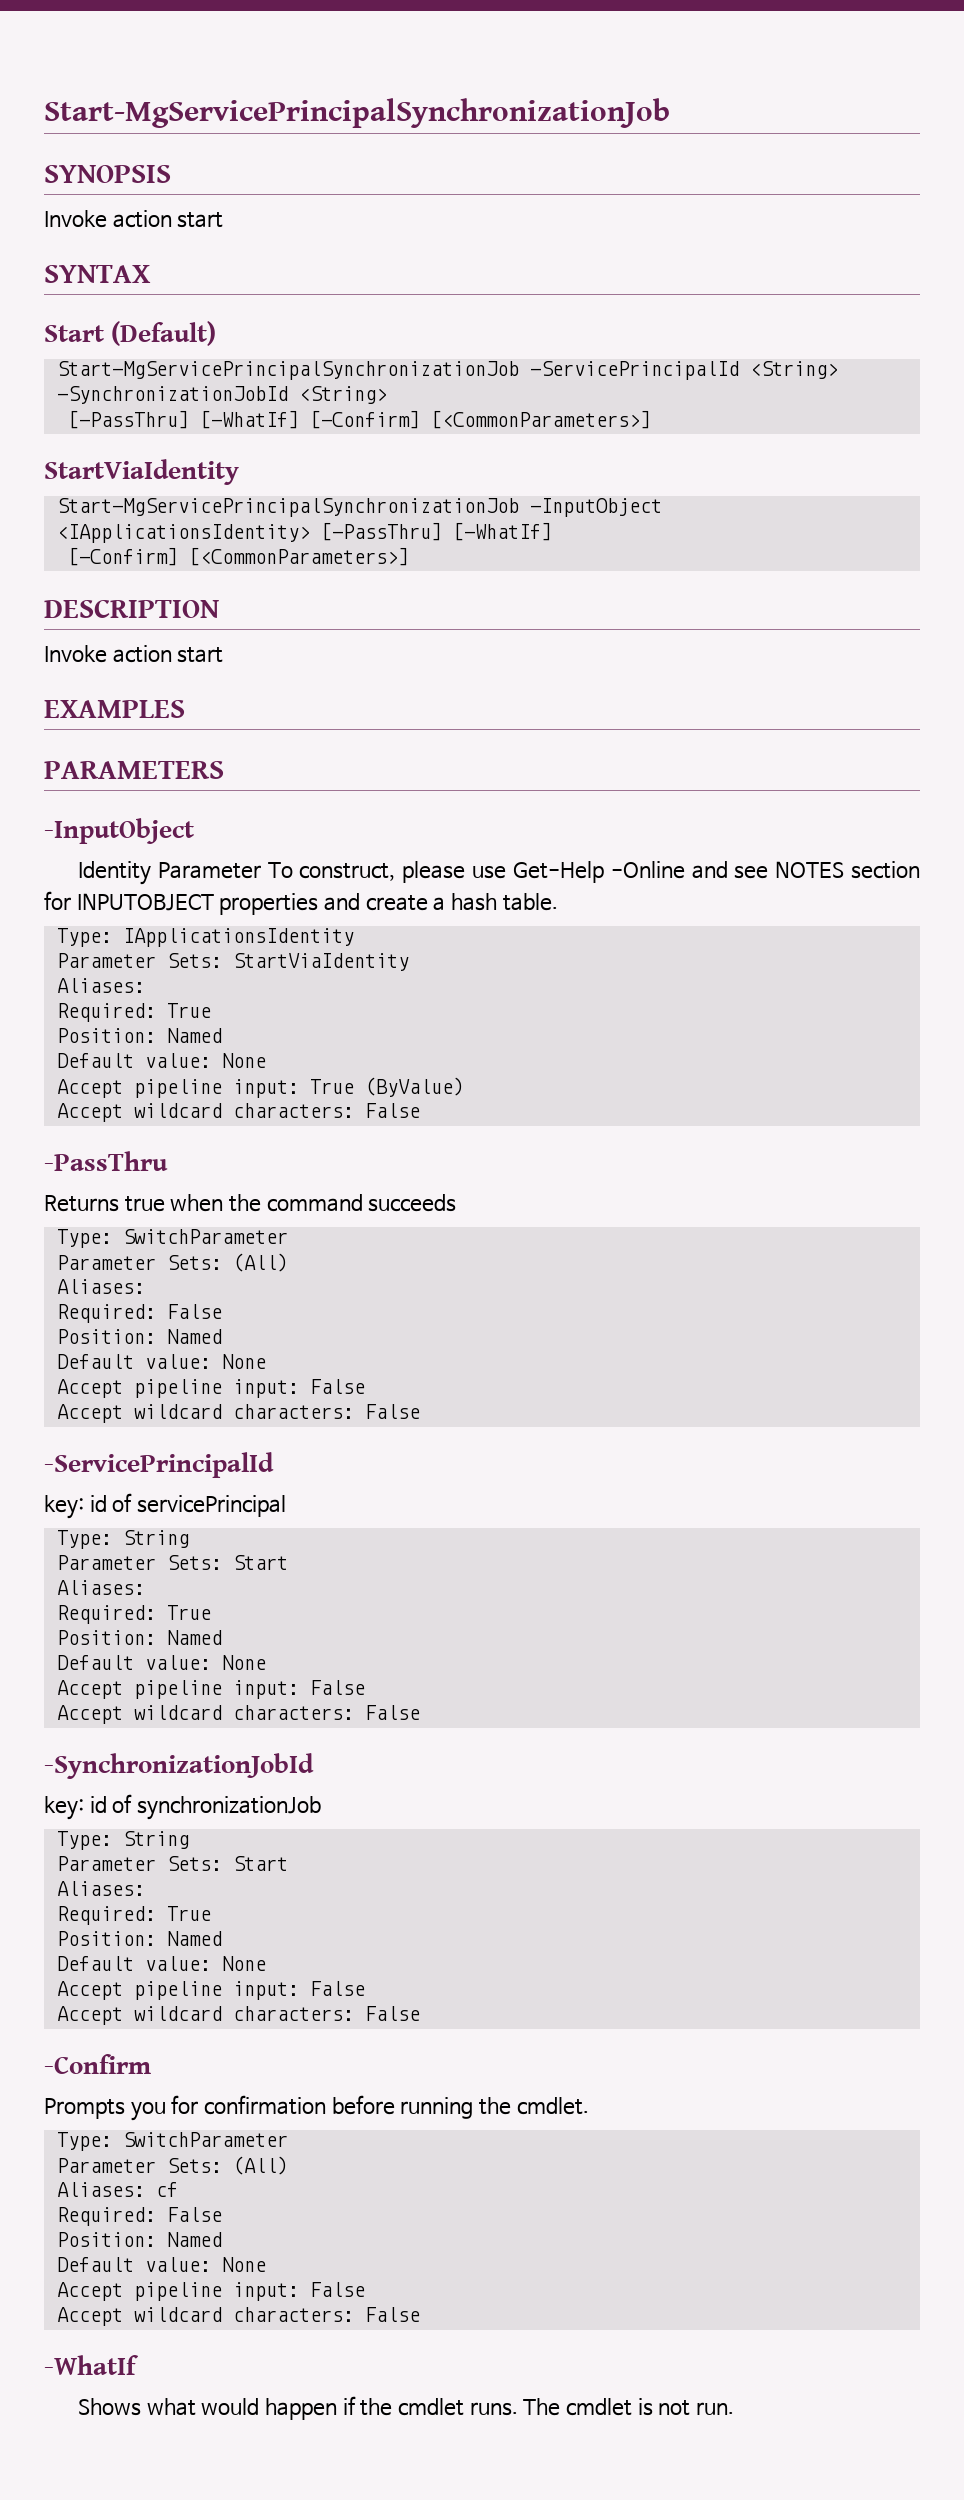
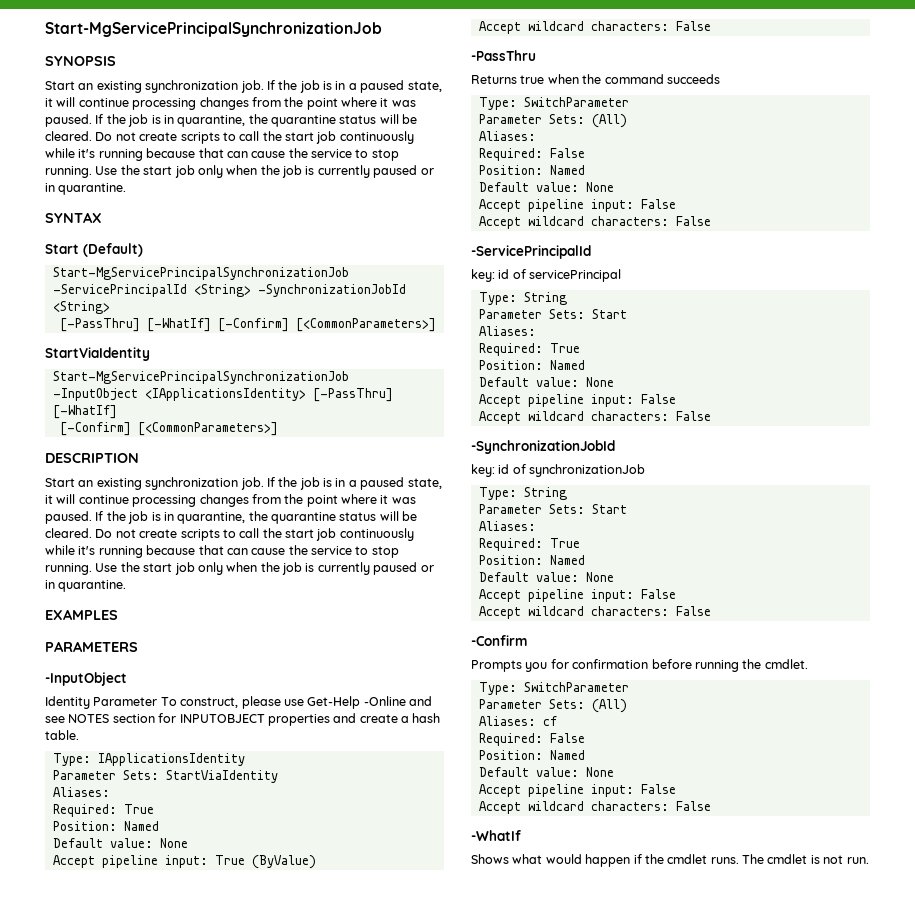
  SYNOPSIS
- Invoke action start
+ Start an existing synchronization job. If the job is in a paused state, it will continue processing changes from the point where it was paused. If the job is in quarantine, the quarantine status will be cleared. Do not create scripts to call the start job continuously while it's running because that can cause the service to stop running. Use the start job only when the job is currently paused or in quarantine.
  DESCRIPTION
- Invoke action start
+ Start an existing synchronization job. If the job is in a paused state, it will continue processing changes from the point where it was paused. If the job is in quarantine, the quarantine status will be cleared. Do not create scripts to call the start job continuously while it's running because that can cause the service to stop running. Use the start job only when the job is currently paused or in quarantine.

